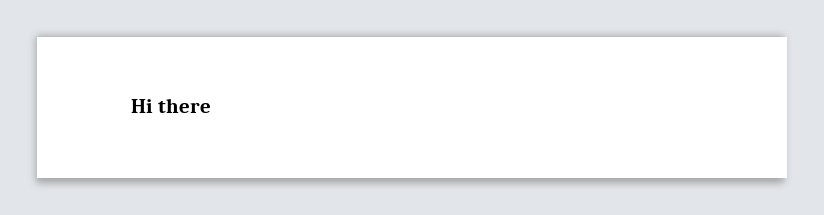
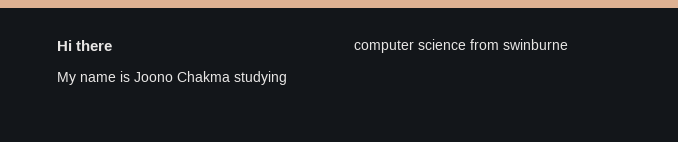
+ My name is Joono Chakma studying computer science from swinburne

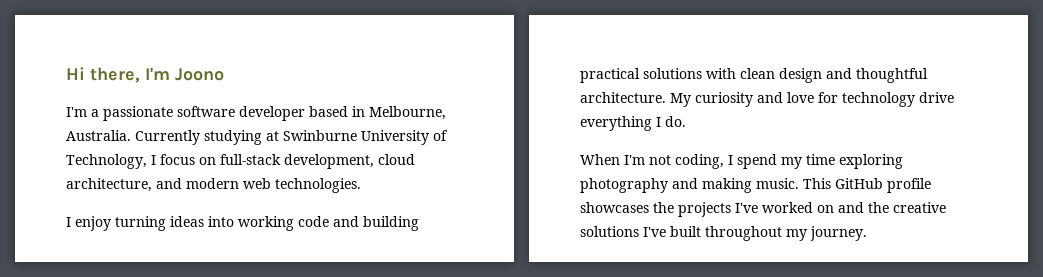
- Hi there
- My name is Joono Chakma studying computer science from swinburne
+ Hi there, I'm Joono
+ I'm a passionate software developer based in Melbourne, Australia. Currently studying at Swinburne University of Technology, I focus on full-stack development, cloud architecture, and modern web technologies.
+ I enjoy turning ideas into working code and building practical solutions with clean design and thoughtful architecture. My curiosity and love for technology drive everything I do.
+ When I'm not coding, I spend my time exploring photography and making music. This GitHub profile showcases the projects I've worked on and the creative solutions I've built throughout my journey.

